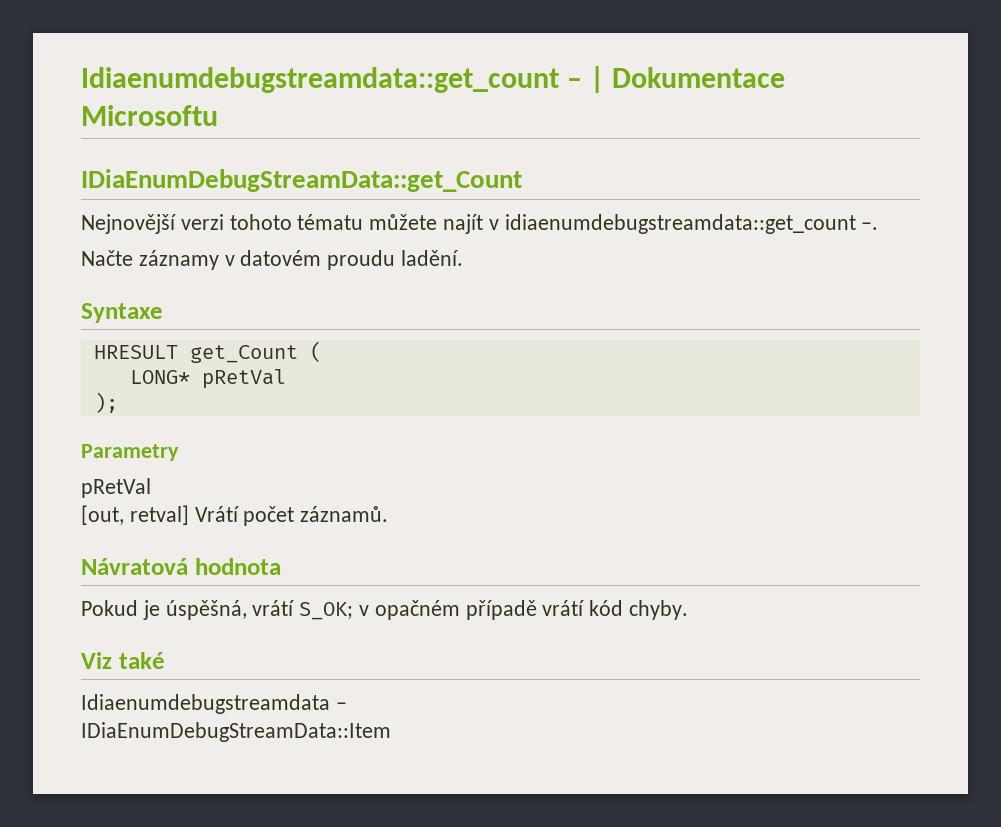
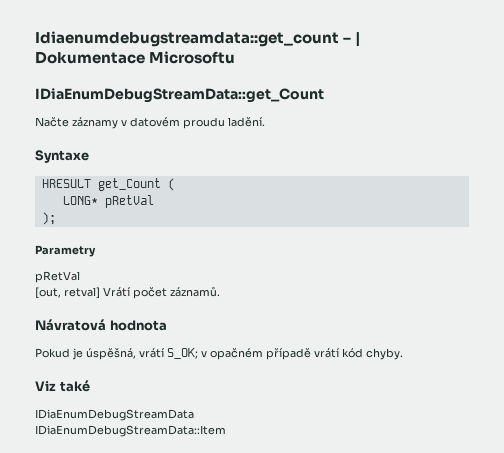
- Nejnovější verzi tohoto tématu můžete najít v idiaenumdebugstreamdata::get_count –.
- Idiaenumdebugstreamdata –
+ IDiaEnumDebugStreamData

